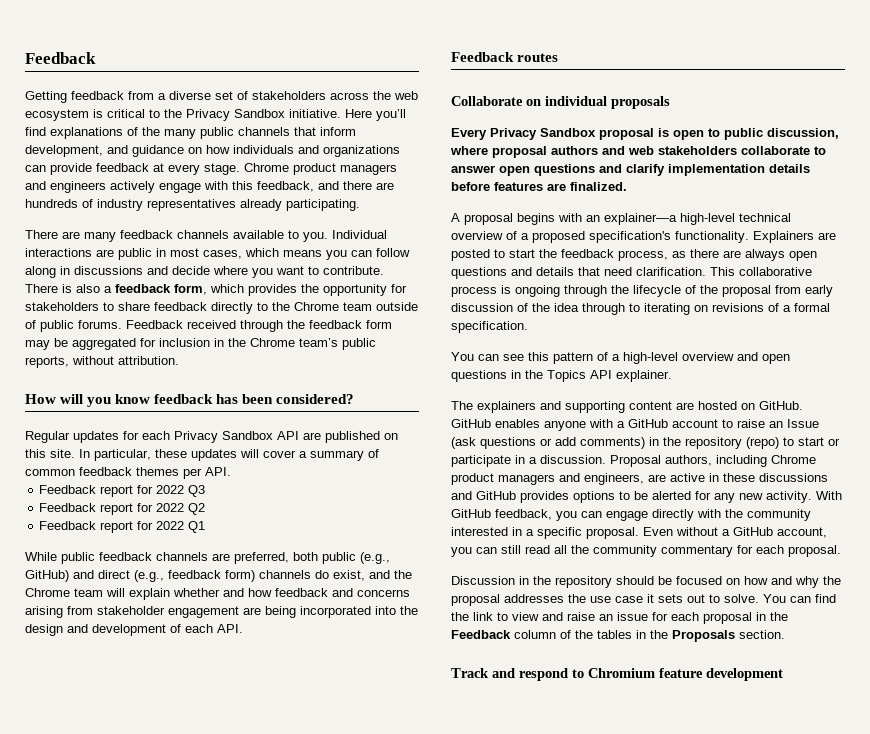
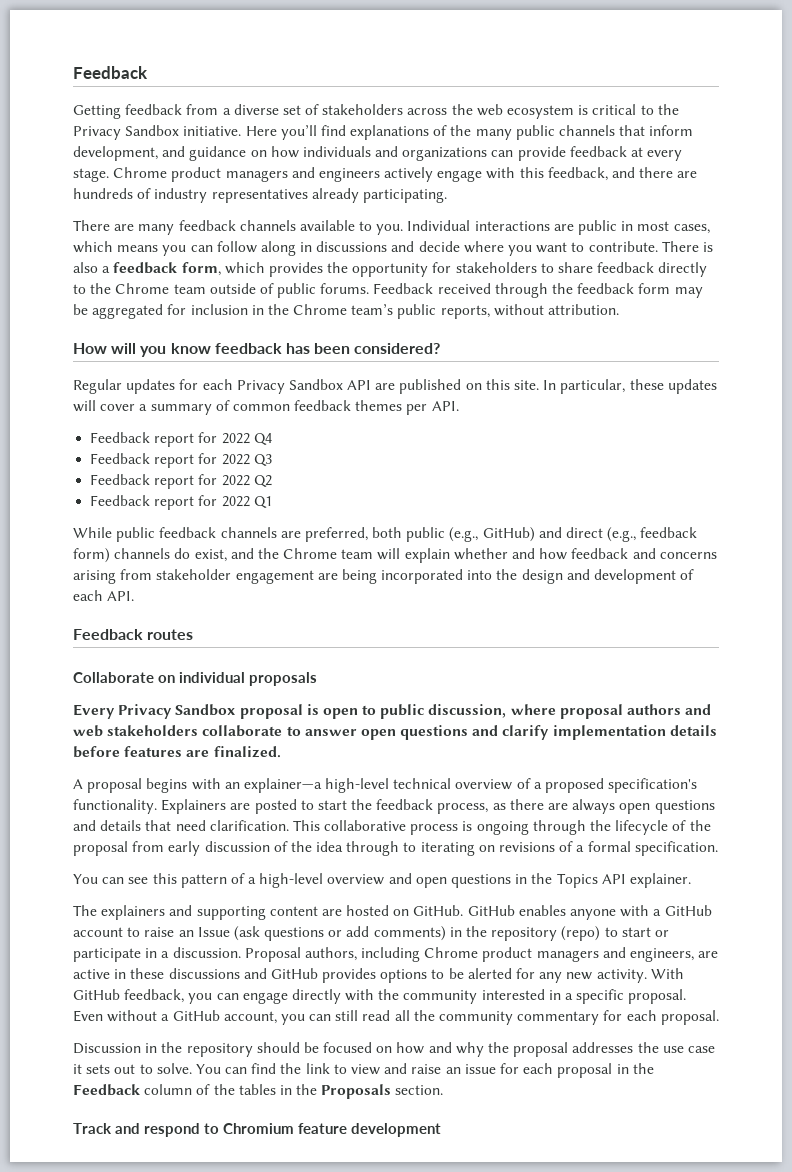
+ Feedback report for 2022 Q4

